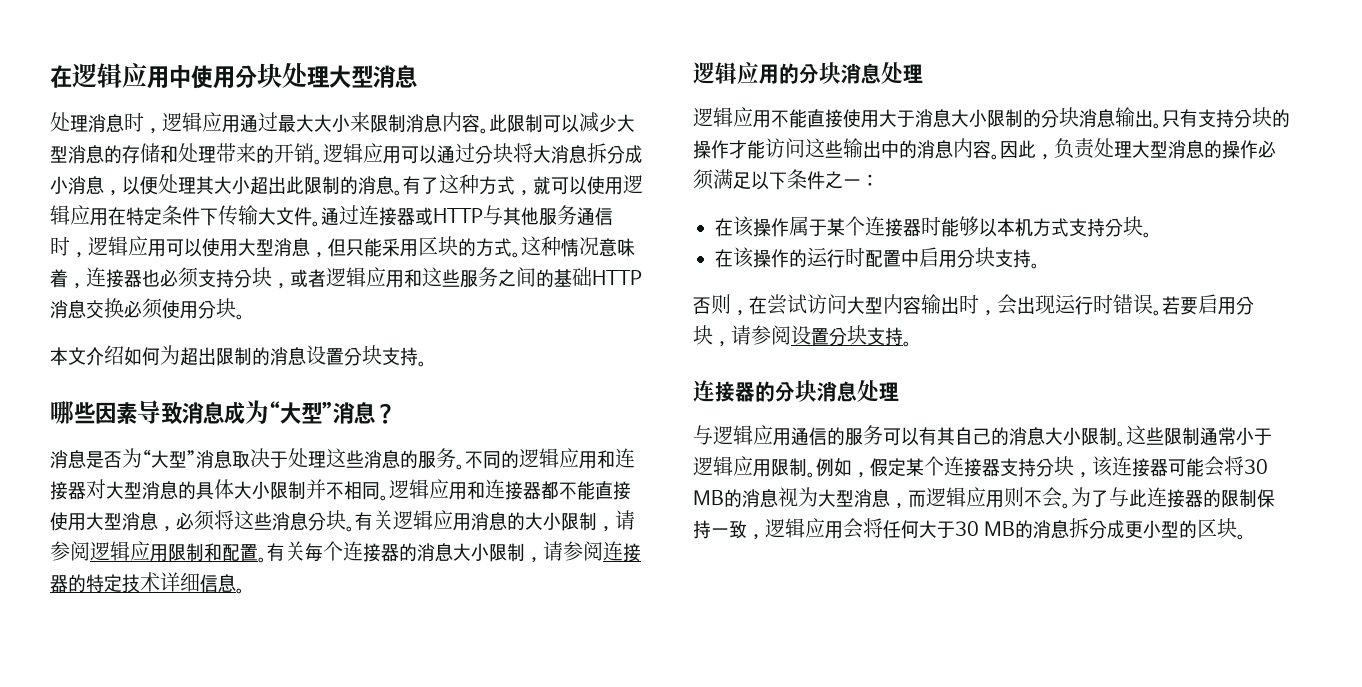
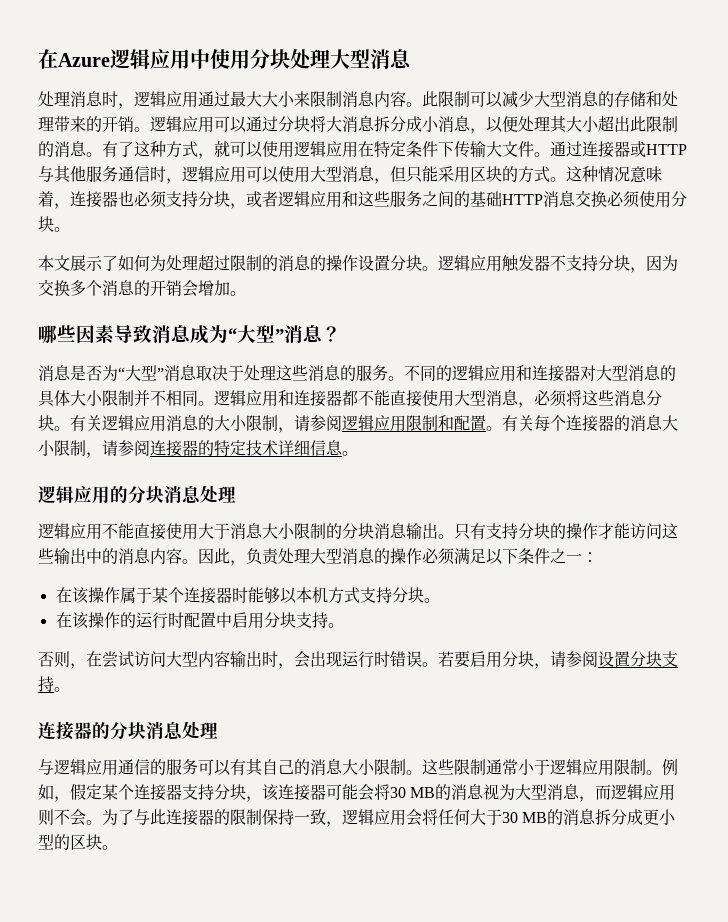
- 在逻辑应用中使用分块处理大型消息
+ 在Azure逻辑应用中使用分块处理大型消息
- 本文介绍如何为超出限制的消息设置分块支持。
+ 本文展示了如何为处理超过限制的消息的操作设置分块。逻辑应用触发器不支持分块，因为交换多个消息的开销会增加。

